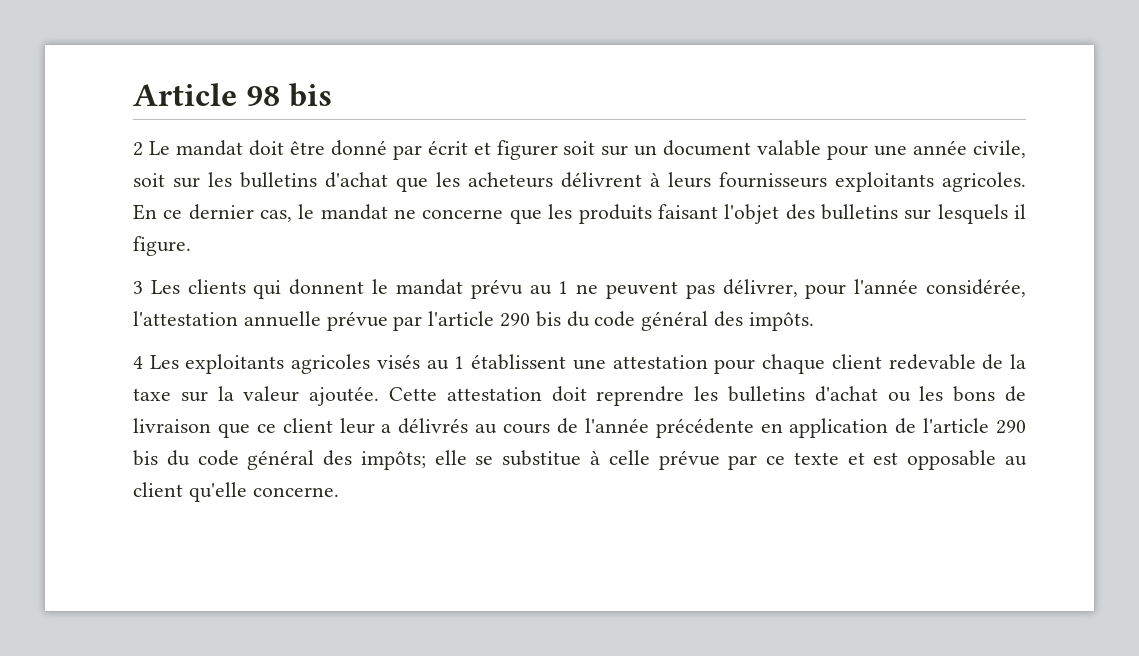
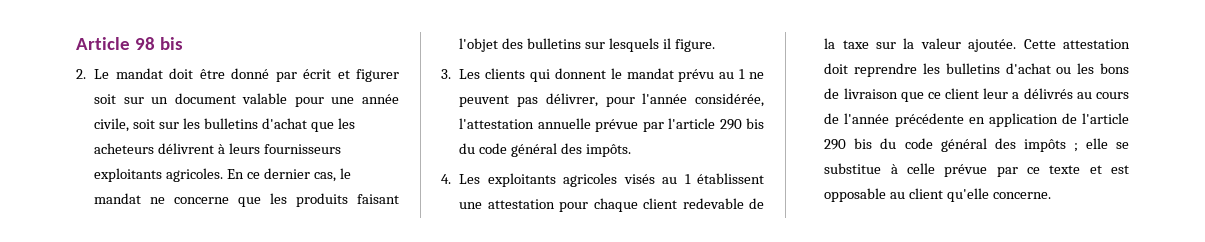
- 2 Le mandat doit être donné par écrit et figurer soit sur un document valable pour une année civile, soit sur les bulletins d'achat que les acheteurs délivrent à leurs fournisseurs exploitants agricoles.
+ 2. Le mandat doit être donné par écrit et figurer soit sur un document valable pour une année civile, soit sur les bulletins d'achat que les acheteurs délivrent à leurs fournisseurs exploitants agricoles.
- 3 Les clients qui donnent le mandat prévu au 1 ne peuvent pas délivrer, pour l'année considérée, l'attestation annuelle prévue par l'article 290 bis du code général des impôts.
+ 3. Les clients qui donnent le mandat prévu au 1 ne peuvent pas délivrer, pour l'année considérée, l'attestation annuelle prévue par l'article 290 bis du code général des impôts.
- 4 Les exploitants agricoles visés au 1 établissent une attestation pour chaque client redevable de la taxe sur la valeur ajoutée.
+ 4. Les exploitants agricoles visés au 1 établissent une attestation pour chaque client redevable de la taxe sur la valeur ajoutée.
- Cette attestation doit reprendre les bulletins d'achat ou les bons de livraison que ce client leur a délivrés au cours de l'année précédente en application de l'article 290 bis du code général des impôts; elle se substitue à celle prévue par ce texte et est opposable au client qu'elle concerne.
+ Cette attestation doit reprendre les bulletins d'achat ou les bons de livraison que ce client leur a délivrés au cours de l'année précédente en application de l'article 290 bis du code général des impôts ; elle se substitue à celle prévue par ce texte et est opposable au client qu'elle concerne.

